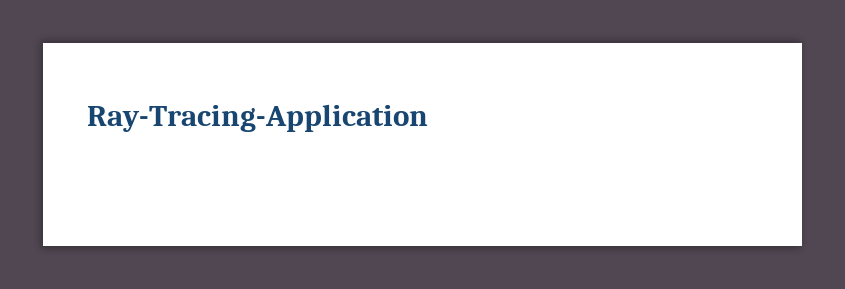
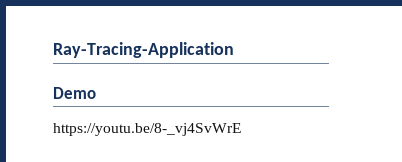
+ Demo
+ https://youtu.be/8-_vj4SvWrE

